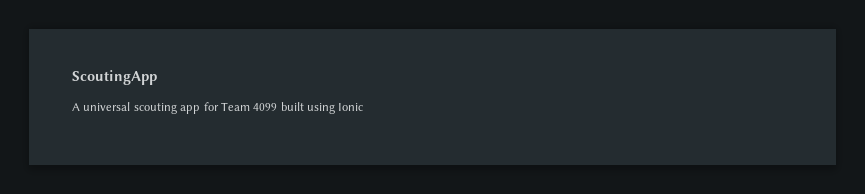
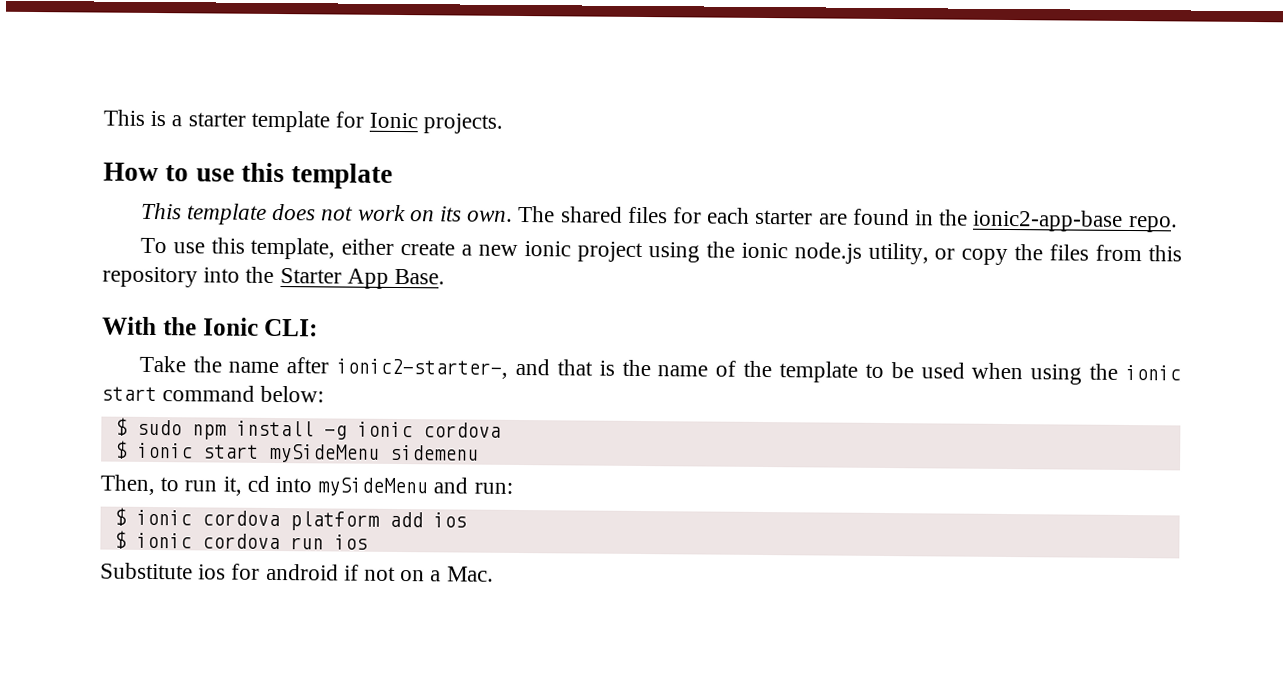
- ScoutingApp
- A universal scouting app for Team 4099 built using Ionic
+ This is a starter template for Ionic projects.
+ How to use this template
+ This template does not work on its own. The shared files for each starter are found in the ionic2-app-base repo.
+ To use this template, either create a new ionic project using the ionic node.js utility, or copy the files from this repository into the Starter App Base.
+ With the Ionic CLI:
+ Take the name after ionic2-starter-, and that is the name of the template to be used when using the ionic start command below:
+ $ sudo npm install -g ionic cordova
+ $ ionic start mySideMenu sidemenu
+ Then, to run it, cd into mySideMenu and run:
+ $ ionic cordova platform add ios
+ $ ionic cordova run ios
+ Substitute ios for android if not on a Mac.

